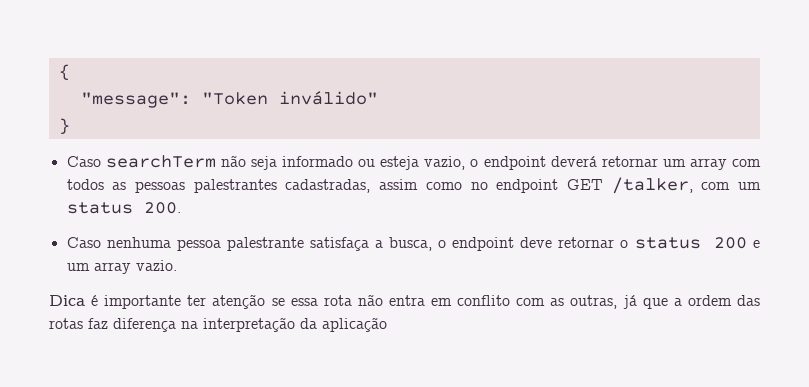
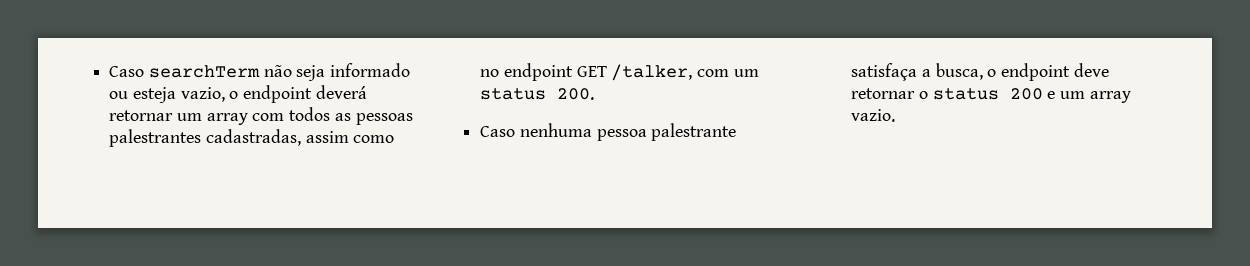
- {
- "message": "Token inválido"
- }
- Dica é importante ter atenção se essa rota não entra em conflito com as outras, já que a ordem das rotas faz diferença na interpretação da aplicação

